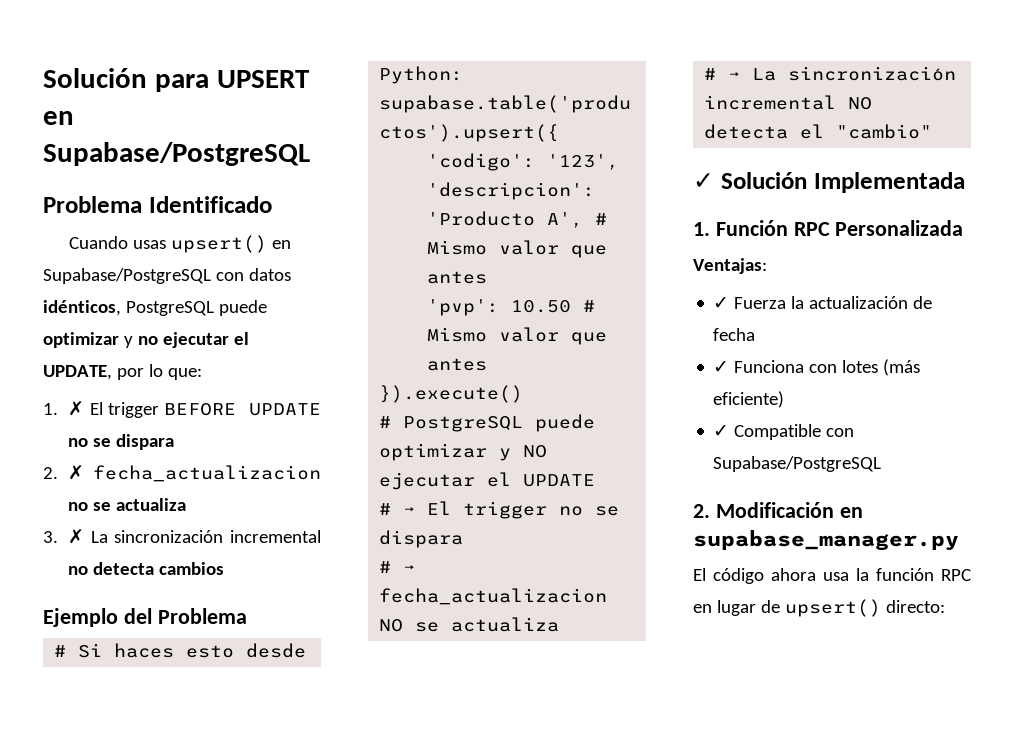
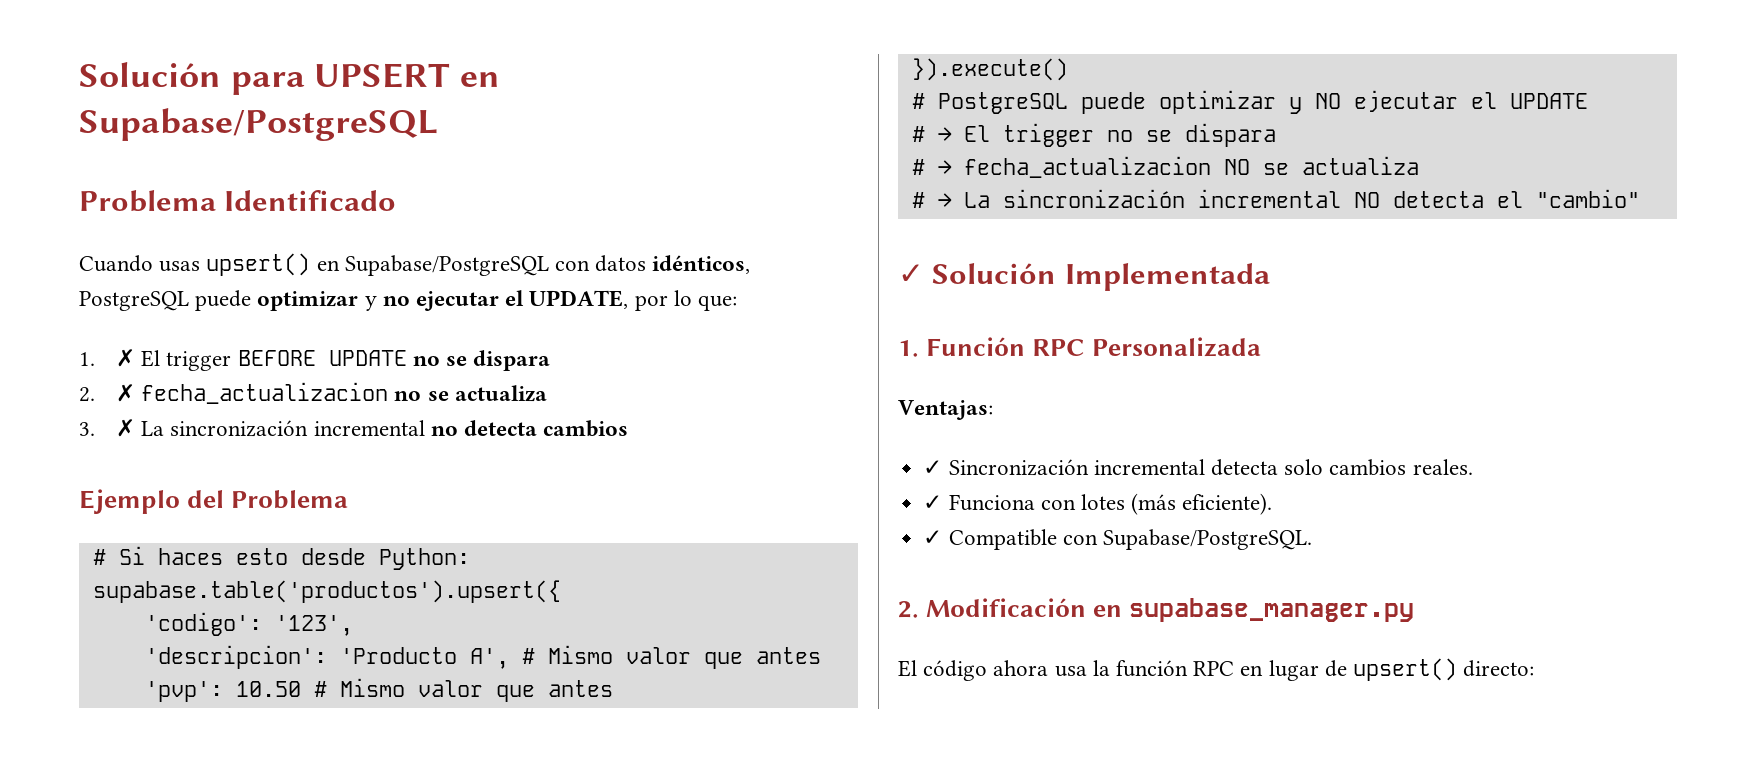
- ✓ Fuerza la actualización de fecha
+ ✓ Sincronización incremental detecta solo cambios reales.
- ✓ Funciona con lotes (más eficiente)
+ ✓ Funciona con lotes (más eficiente).
- ✓ Compatible con Supabase/PostgreSQL
+ ✓ Compatible con Supabase/PostgreSQL.

